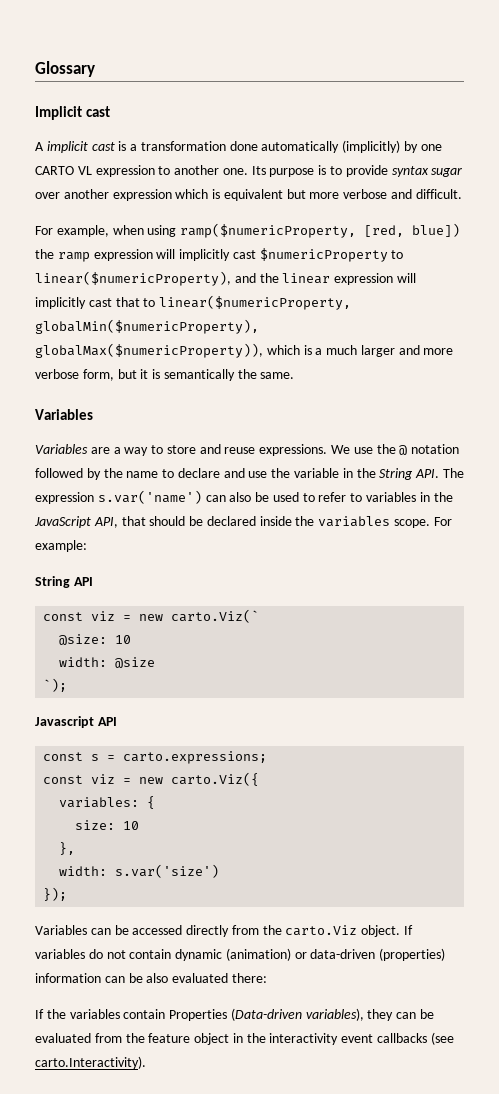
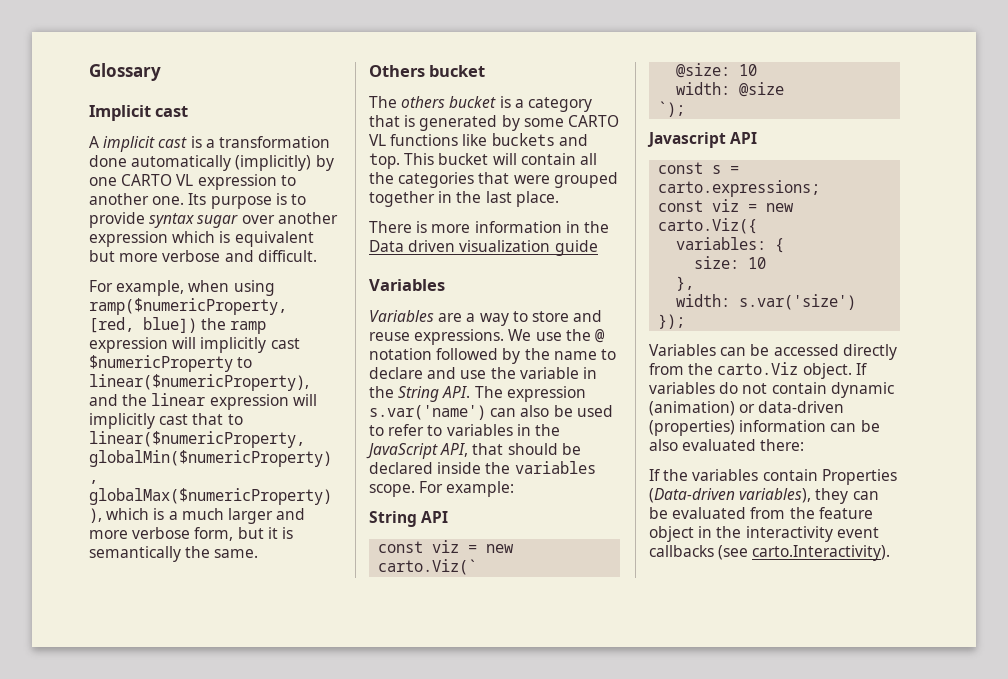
+ Others bucket
+ The others bucket is a category that is generated by some CARTO VL functions like buckets and top. This bucket will contain all the categories that were grouped together in the last place.
+ There is more information in the Data driven visualization guide

